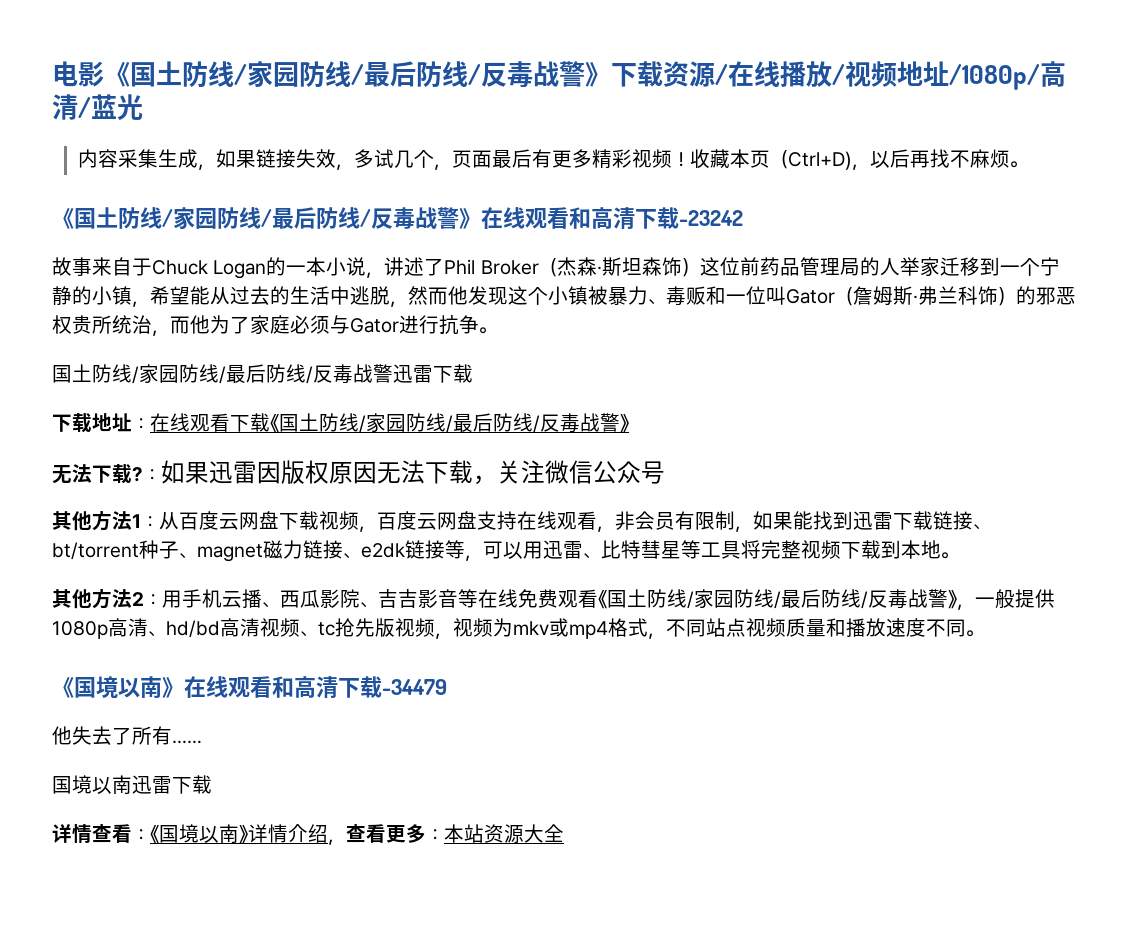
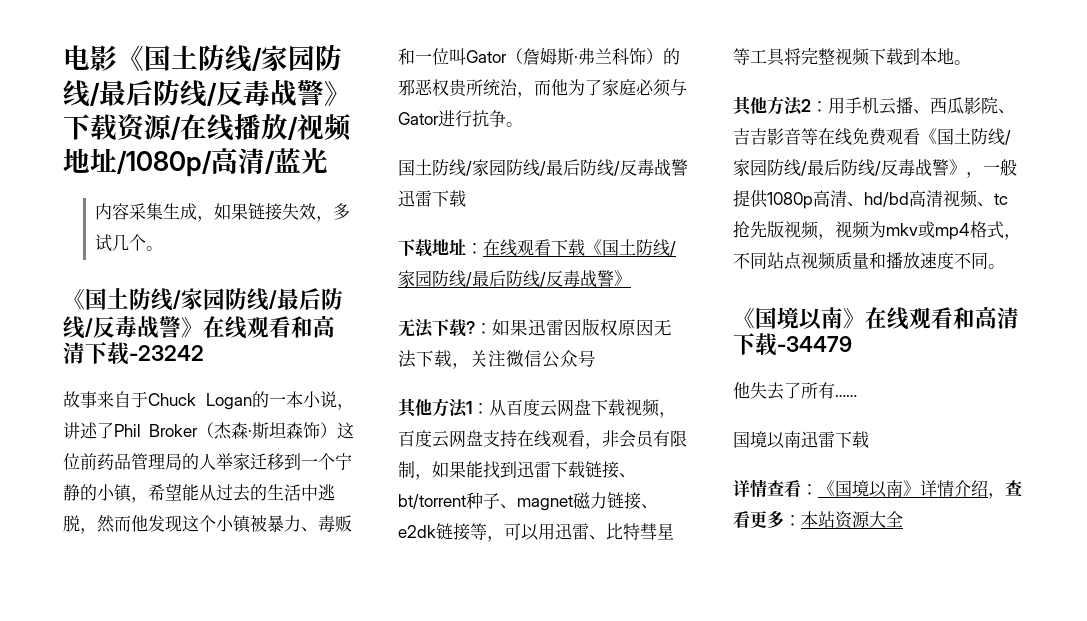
- 内容采集生成，如果链接失效，多试几个，页面最后有更多精彩视频！收藏本页（Ctrl+D)，以后再找不麻烦。
+ 内容采集生成，如果链接失效，多试几个。

